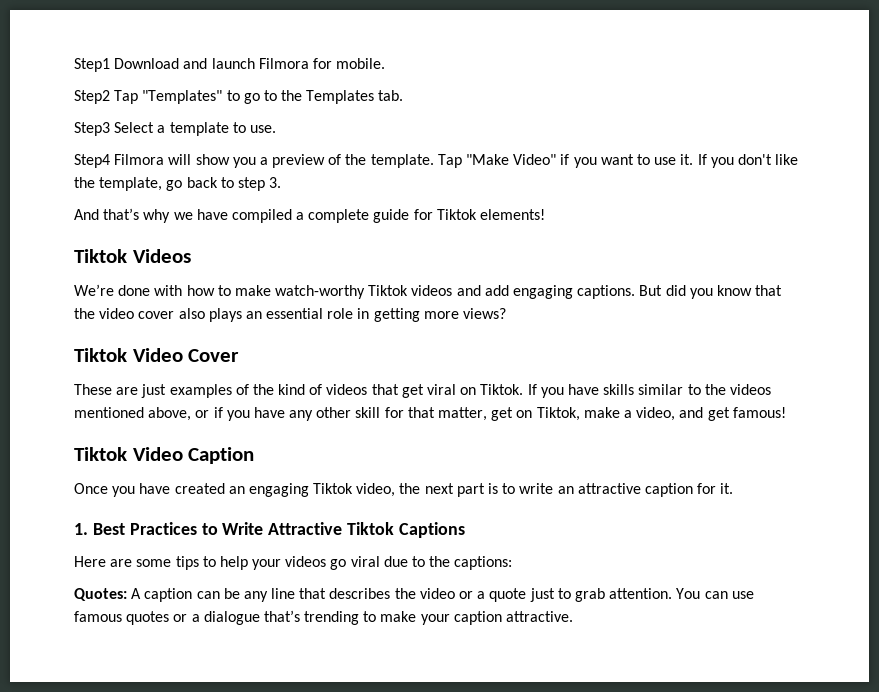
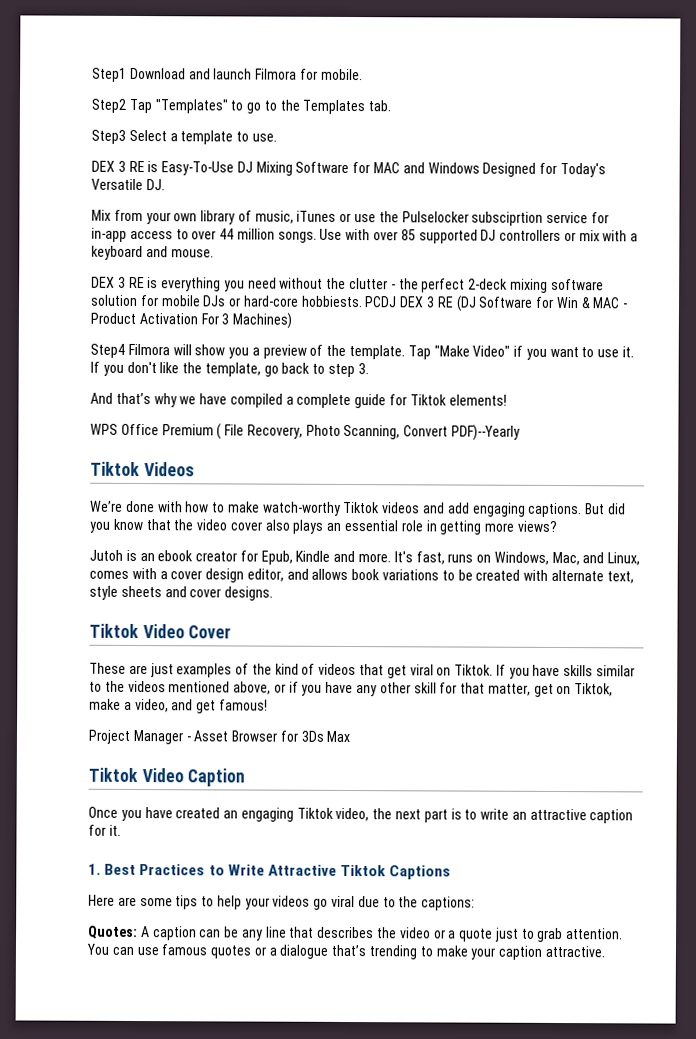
+ DEX 3 RE is Easy-To-Use DJ Mixing Software for MAC and Windows Designed for Today's Versatile DJ.
+ Mix from your own library of music, iTunes or use the Pulselocker subsciprtion service for in-app access to over 44 million songs. Use with over 85 supported DJ controllers or mix with a keyboard and mouse.
+ DEX 3 RE is everything you need without the clutter - the perfect 2-deck mixing software solution for mobile DJs or hard-core hobbiests. PCDJ DEX 3 RE (DJ Software for Win & MAC - Product Activation For 3 Machines)
+ WPS Office Premium ( File Recovery, Photo Scanning, Convert PDF)--Yearly
+ Jutoh is an ebook creator for Epub, Kindle and more. It's fast, runs on Windows, Mac, and Linux, comes with a cover design editor, and allows book variations to be created with alternate text, style sheets and cover designs.
+ Project Manager - Asset Browser for 3Ds Max

